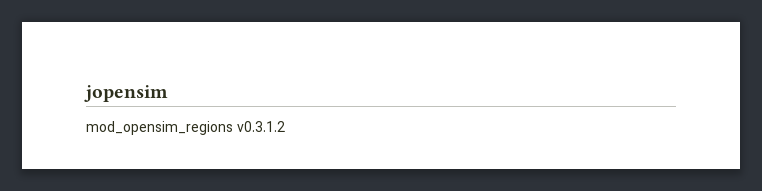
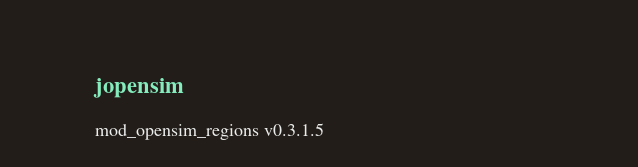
- mod_opensim_regions v0.3.1.2
+ mod_opensim_regions v0.3.1.5

